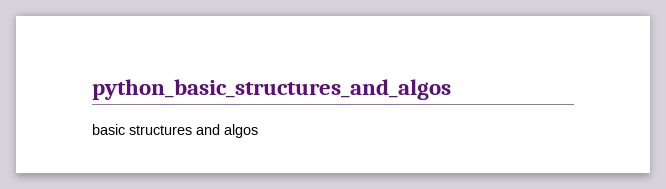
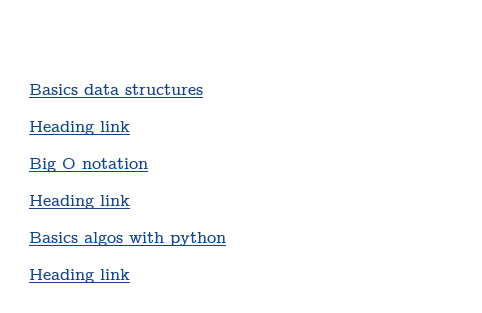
- python_basic_structures_and_algos
- basic structures and algos
+ Basics data structures
+ Heading link
+ Big O notation
+ Heading link
+ Basics algos with python
+ Heading link

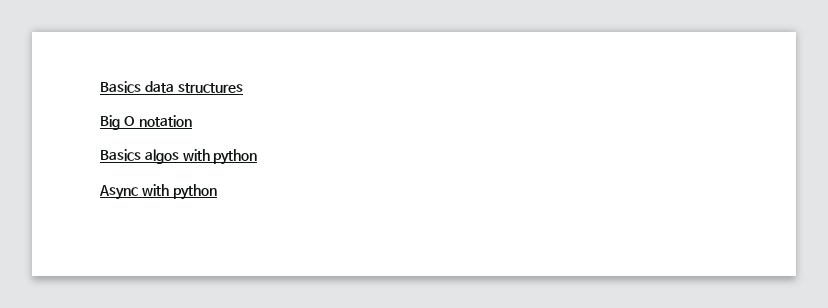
  Basics data structures
- Heading link
  Big O notation
- Heading link
  Basics algos with python
- Heading link
+ Async with python

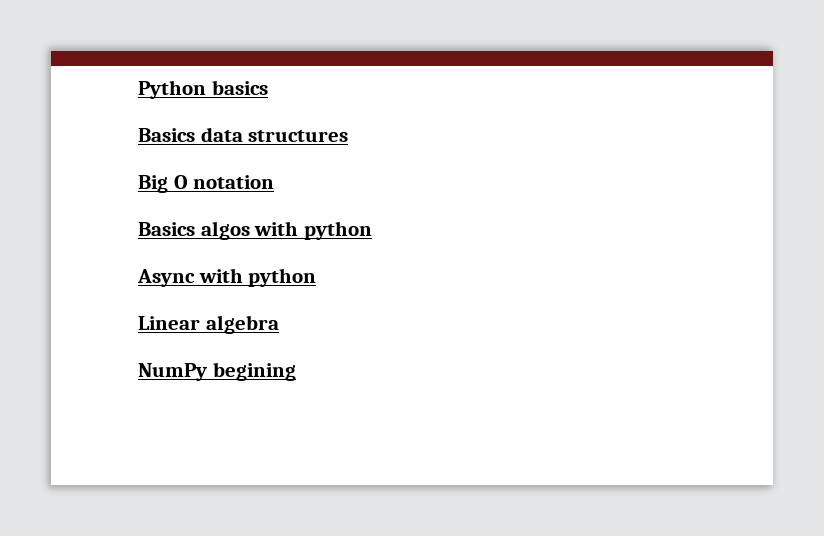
+ Python basics
+ Linear algebra
+ NumPy begining

